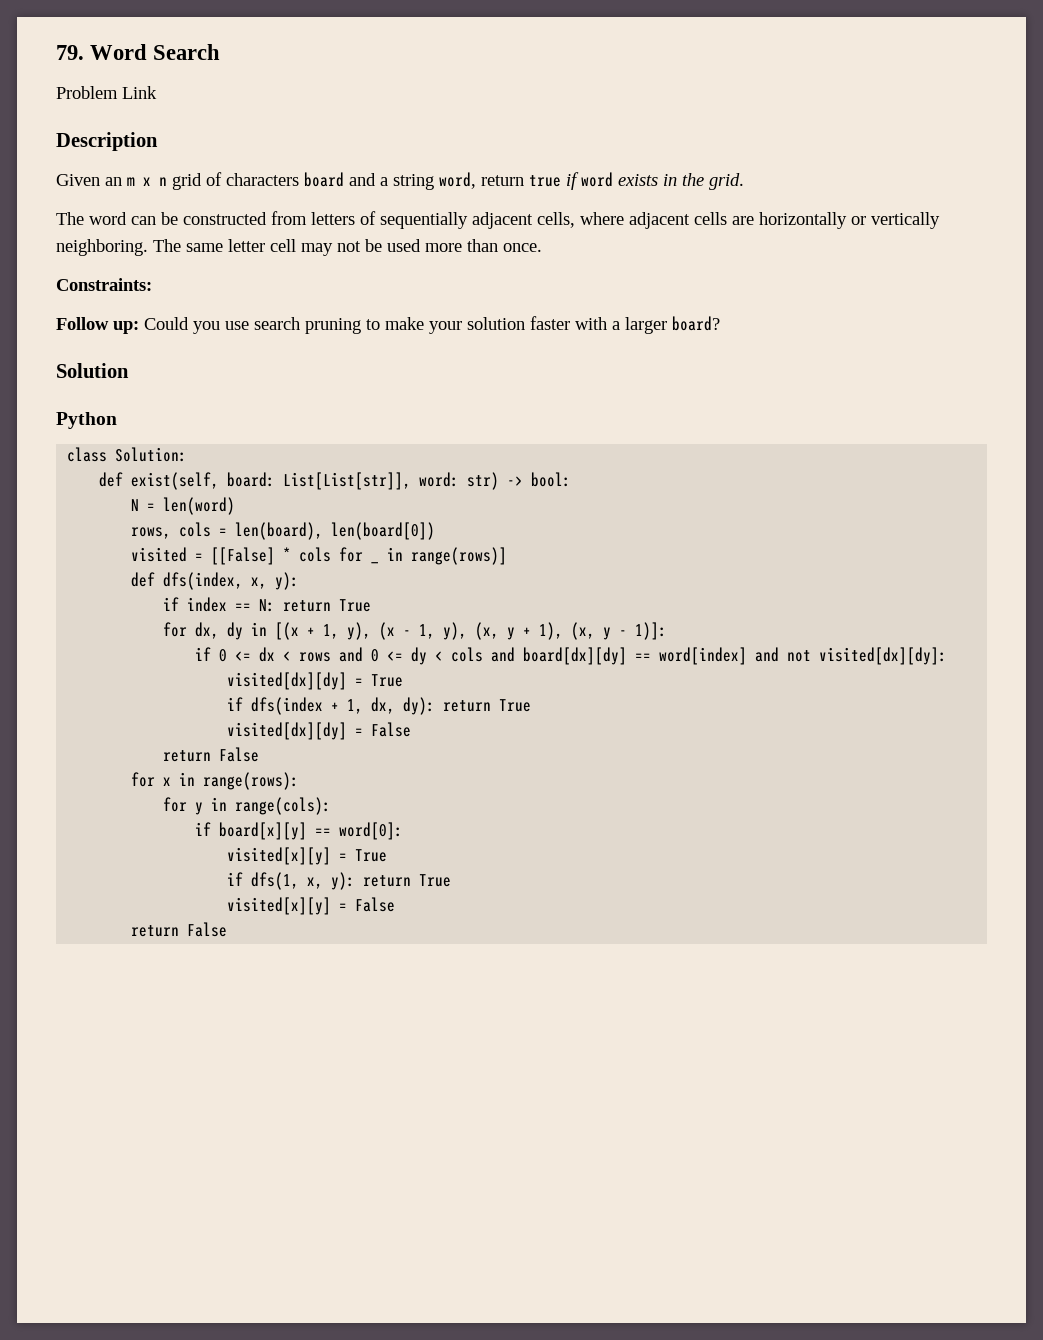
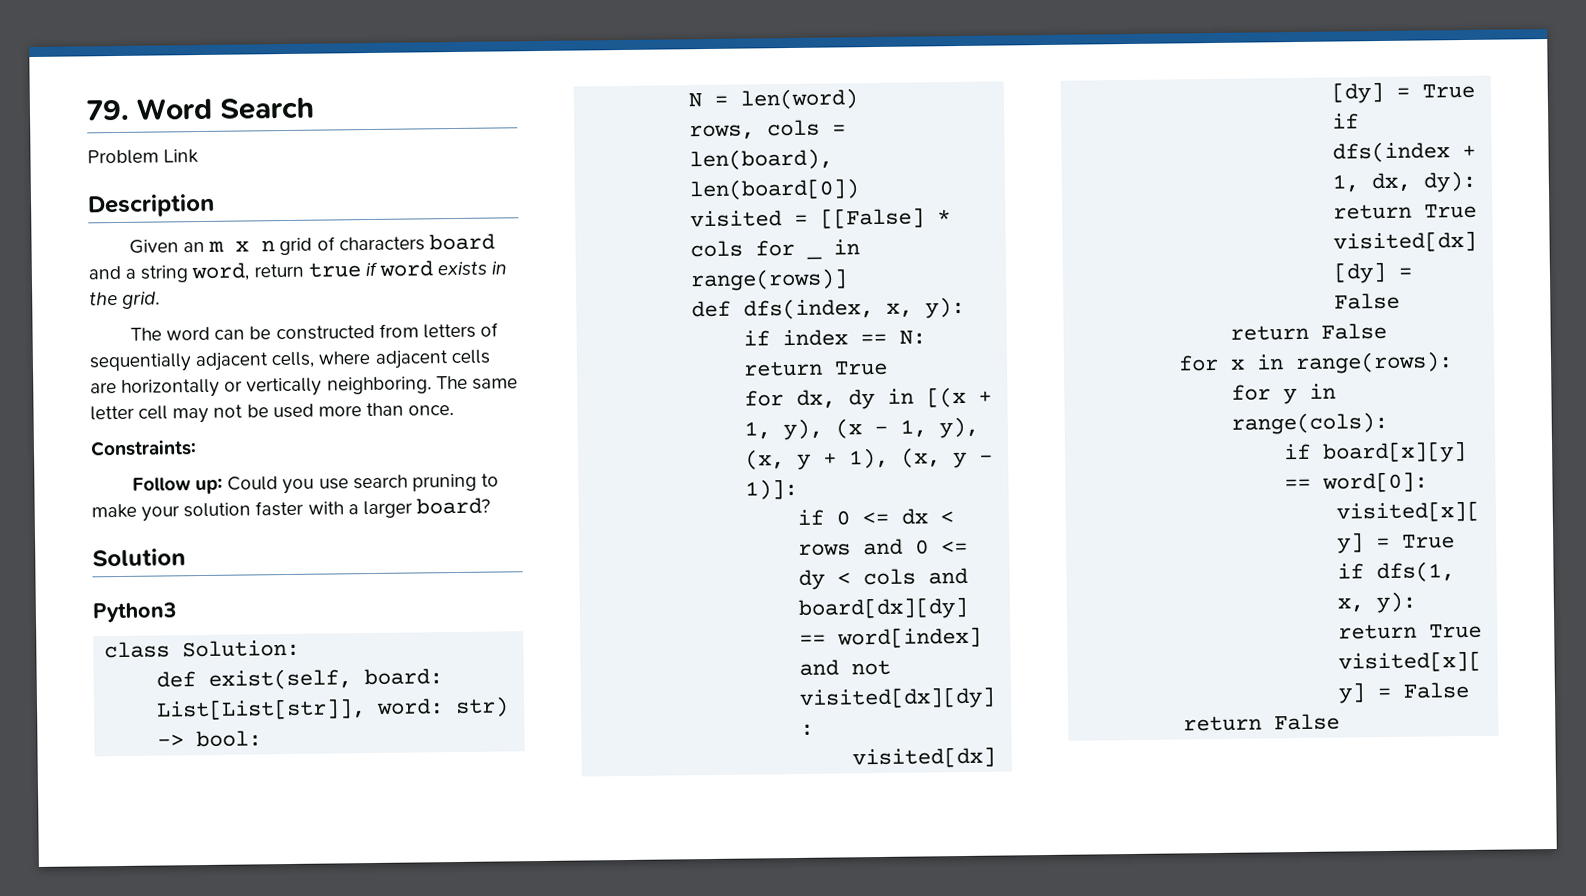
- Python
+ Python3

